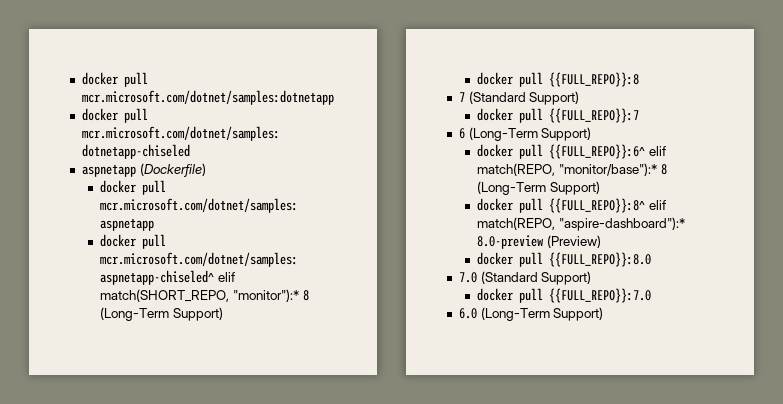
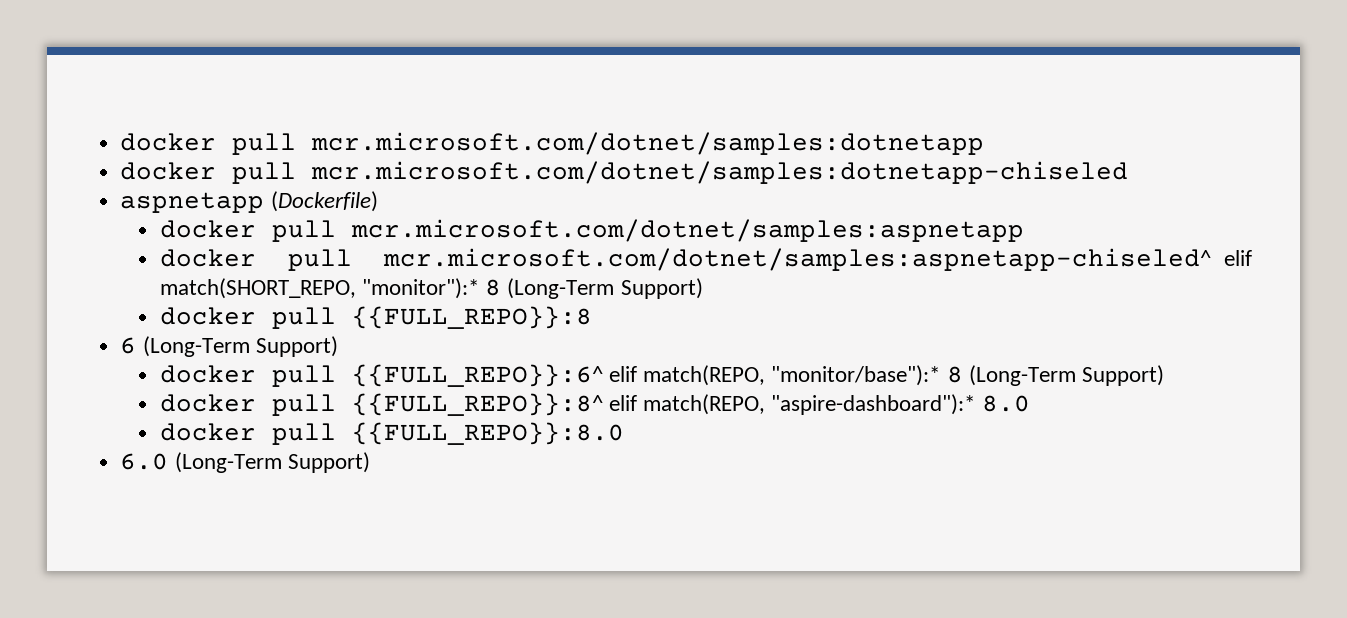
- 7 (Standard Support)
- docker pull {{FULL_REPO}}:7
- docker pull {{FULL_REPO}}:8^ elif match(REPO, "aspire-dashboard"):* 8.0-preview (Preview)
+ docker pull {{FULL_REPO}}:8^ elif match(REPO, "aspire-dashboard"):* 8.0
- 7.0 (Standard Support)
- docker pull {{FULL_REPO}}:7.0

